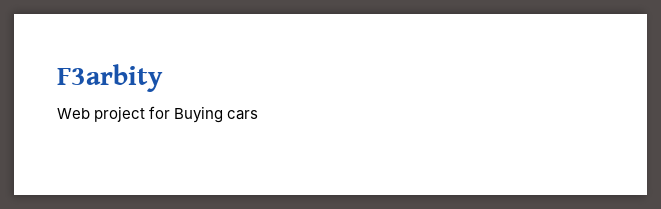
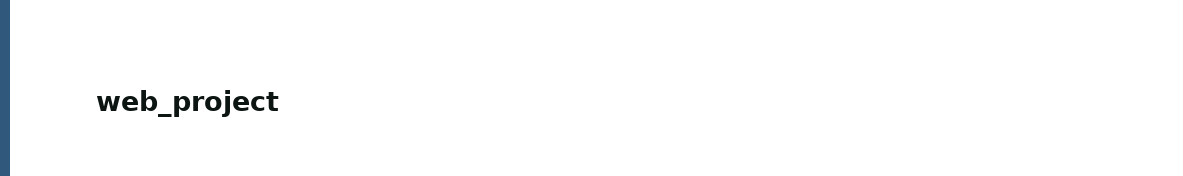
- F3arbity
- Web project for Buying cars
+ web_project

